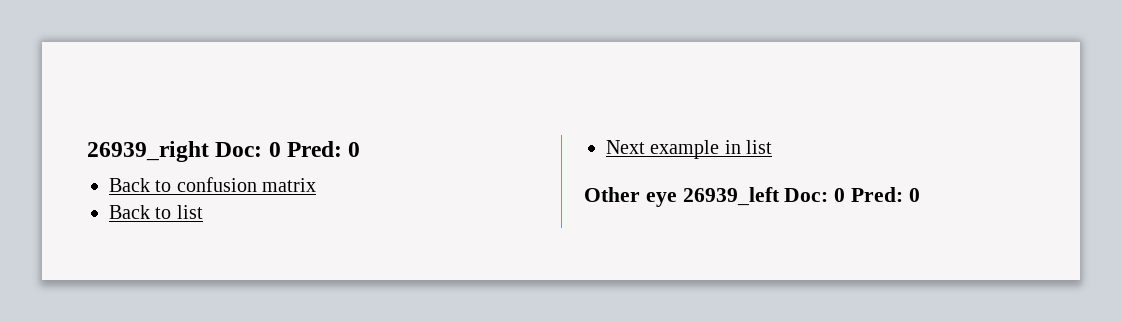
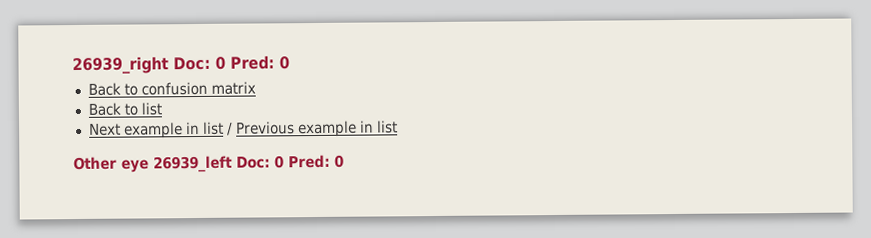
- Next example in list
+ Next example in list / Previous example in list

